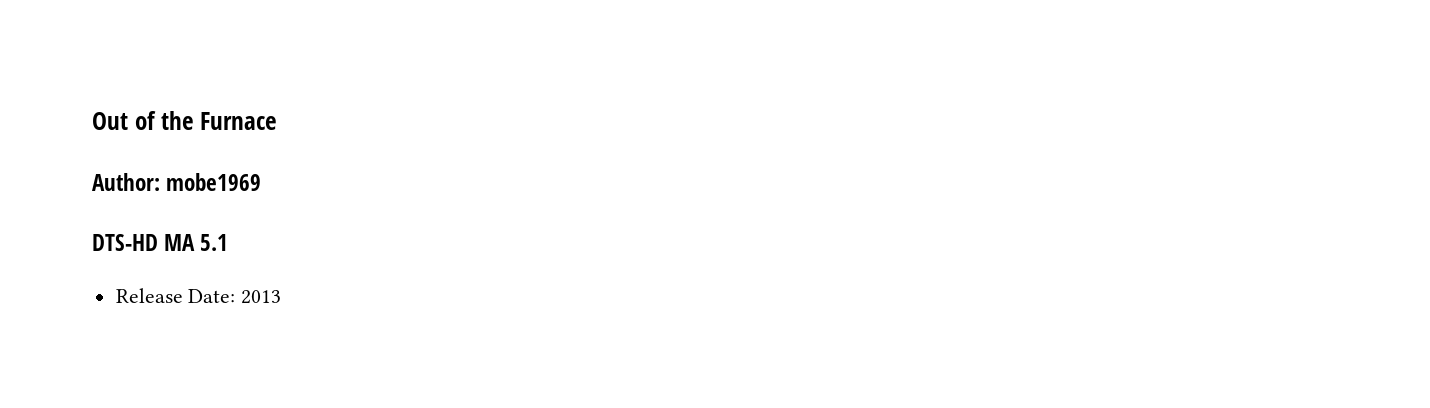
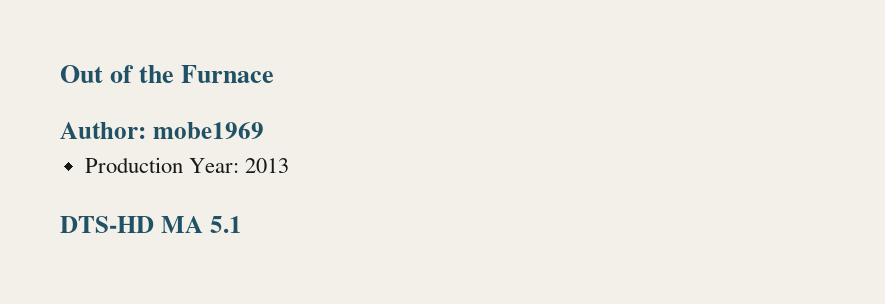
+ Production Year: 2013
- Release Date: 2013

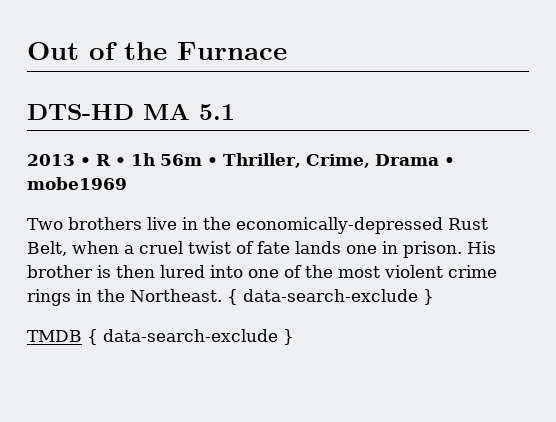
- Author: mobe1969
- Production Year: 2013
  DTS-HD MA 5.1
+ 2013 • R • 1h 56m • Thriller, Crime, Drama • mobe1969
+ Two brothers live in the economically-depressed Rust Belt, when a cruel twist of fate lands one in prison. His brother is then lured into one of the most violent crime rings in the Northeast. { data-search-exclude }
+ TMDB { data-search-exclude }

